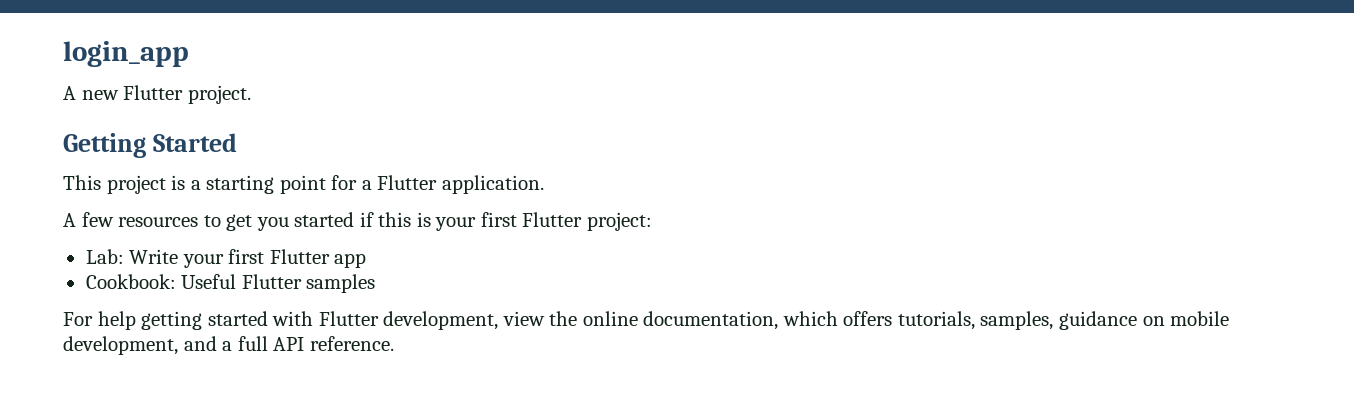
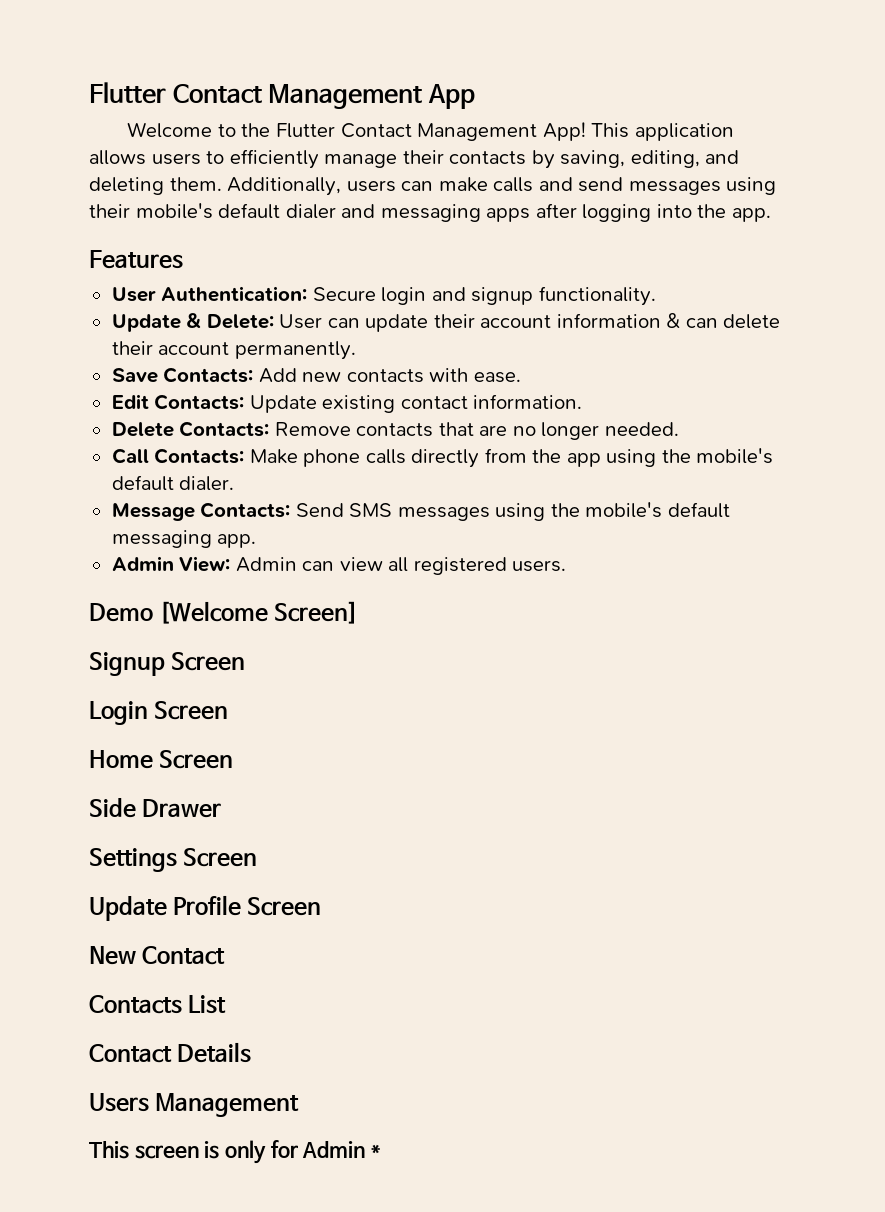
- login_app
- A new Flutter project.
- Getting Started
- This project is a starting point for a Flutter application.
- A few resources to get you started if this is your first Flutter project:
- Lab: Write your first Flutter app
- Cookbook: Useful Flutter samples
- For help getting started with Flutter development, view the online documentation, which offers tutorials, samples, guidance on mobile development, and a full API reference.
+ Flutter Contact Management App
+ Welcome to the Flutter Contact Management App! This application allows users to efficiently manage their contacts by saving, editing, and deleting them. Additionally, users can make calls and send messages using their mobile's default dialer and messaging apps after logging into the app.
+ Features
+ User Authentication: Secure login and signup functionality.
+ Update & Delete: User can update their account information & can delete their account permanently.
+ Save Contacts: Add new contacts with ease.
+ Edit Contacts: Update existing contact information.
+ Delete Contacts: Remove contacts that are no longer needed.
+ Call Contacts: Make phone calls directly from the app using the mobile's default dialer.
+ Message Contacts: Send SMS messages using the mobile's default messaging app.
+ Admin View: Admin can view all registered users.
+ Demo [Welcome Screen]
+ Signup Screen
+ Login Screen
+ Home Screen
+ Side Drawer
+ Settings Screen
+ Update Profile Screen
+ New Contact
+ Contacts List
+ Contact Details
+ Users Management
+ This screen is only for Admin *

